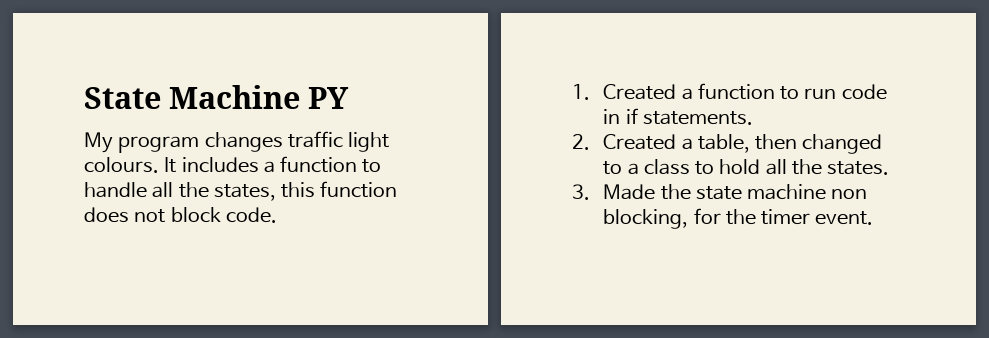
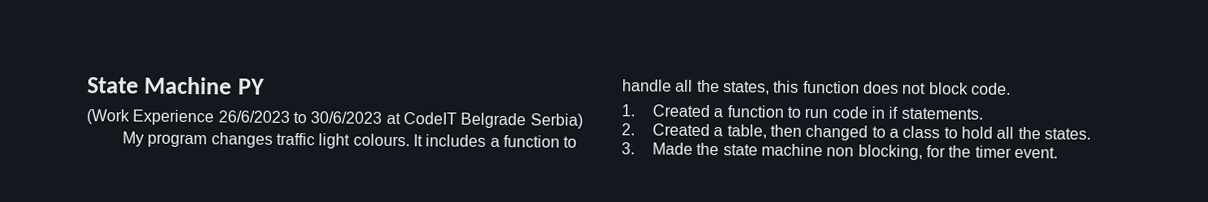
+ (Work Experience 26/6/2023 to 30/6/2023 at CodeIT Belgrade Serbia)

